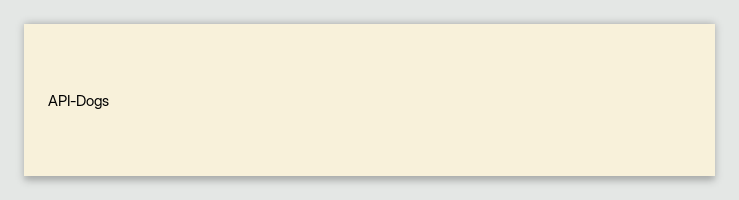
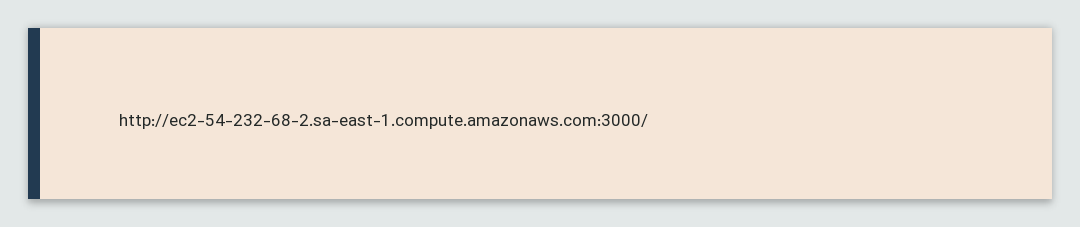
- API-Dogs
+ http://ec2-54-232-68-2.sa-east-1.compute.amazonaws.com:3000/

